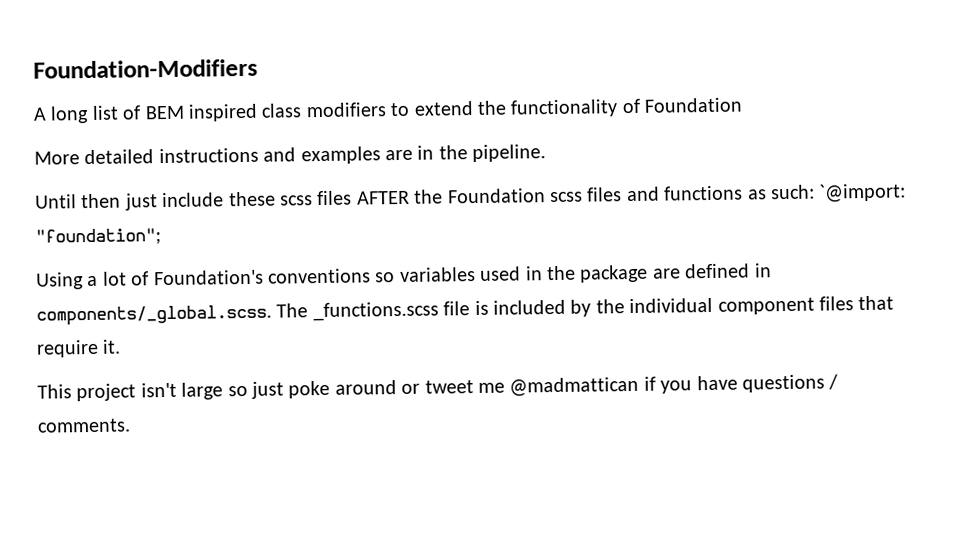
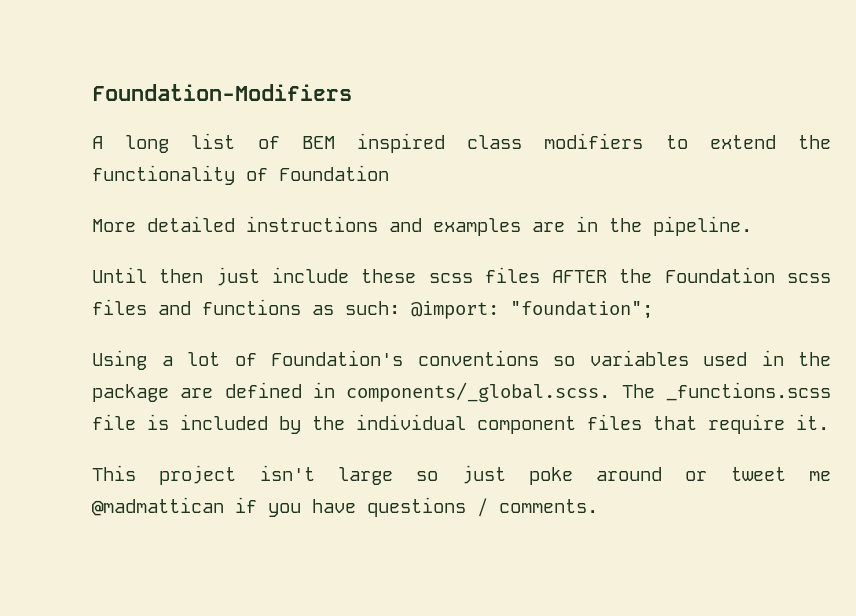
- Until then just include these scss files AFTER the Foundation scss files and functions as such: `@import: "foundation";
+ Until then just include these scss files AFTER the Foundation scss files and functions as such: @import: "foundation";

